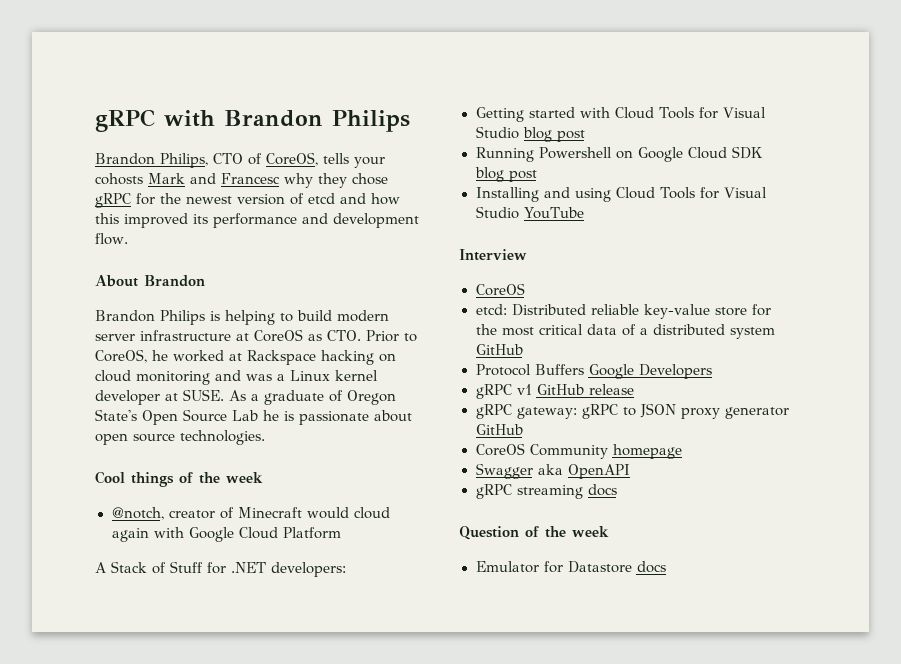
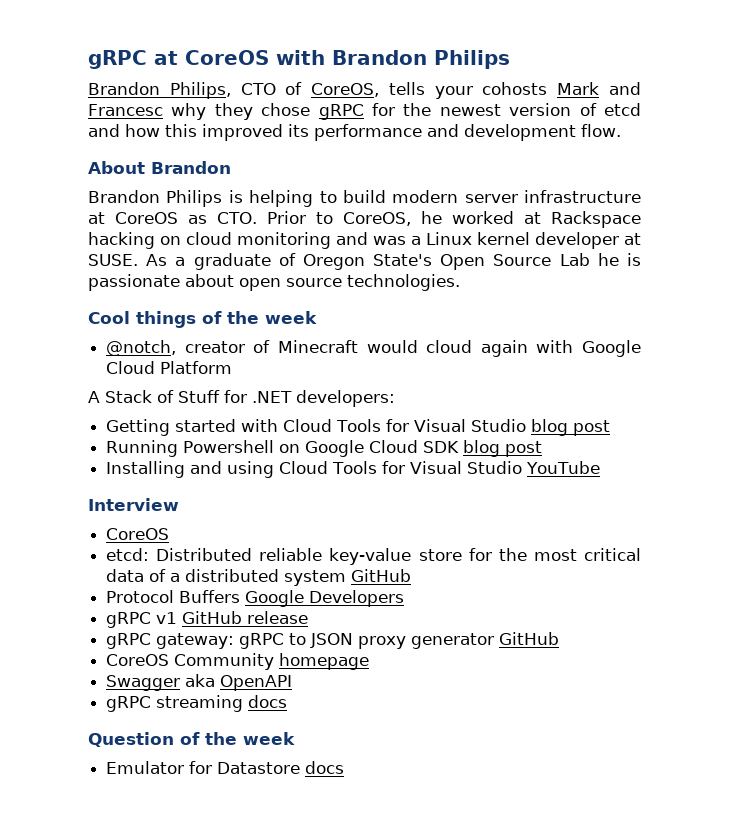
- gRPC with Brandon Philips
+ gRPC at CoreOS with Brandon Philips

